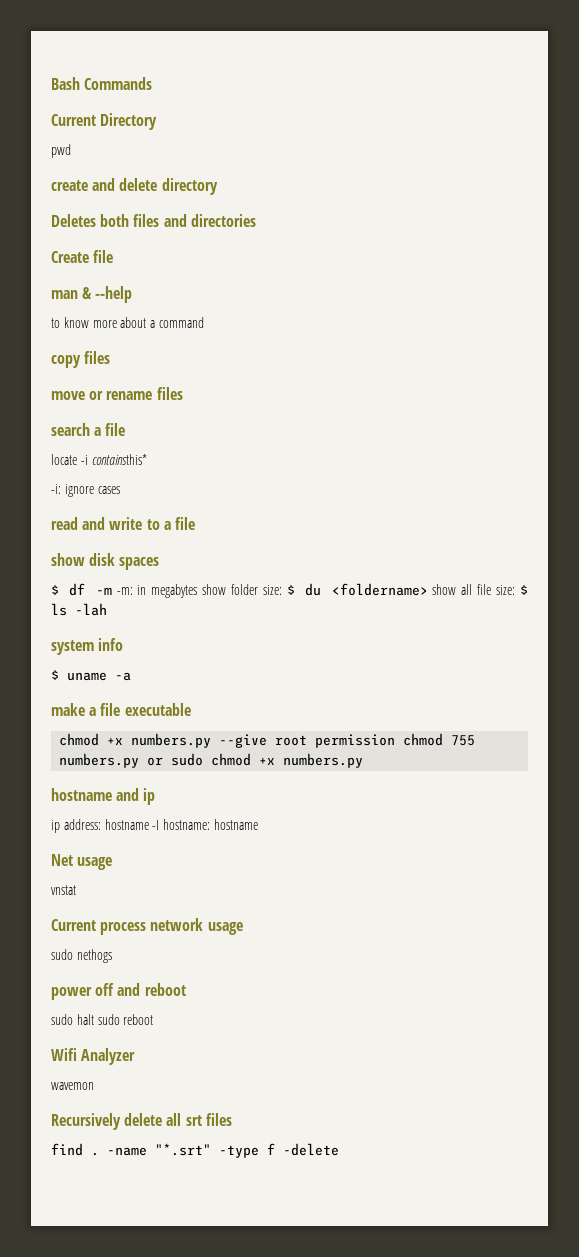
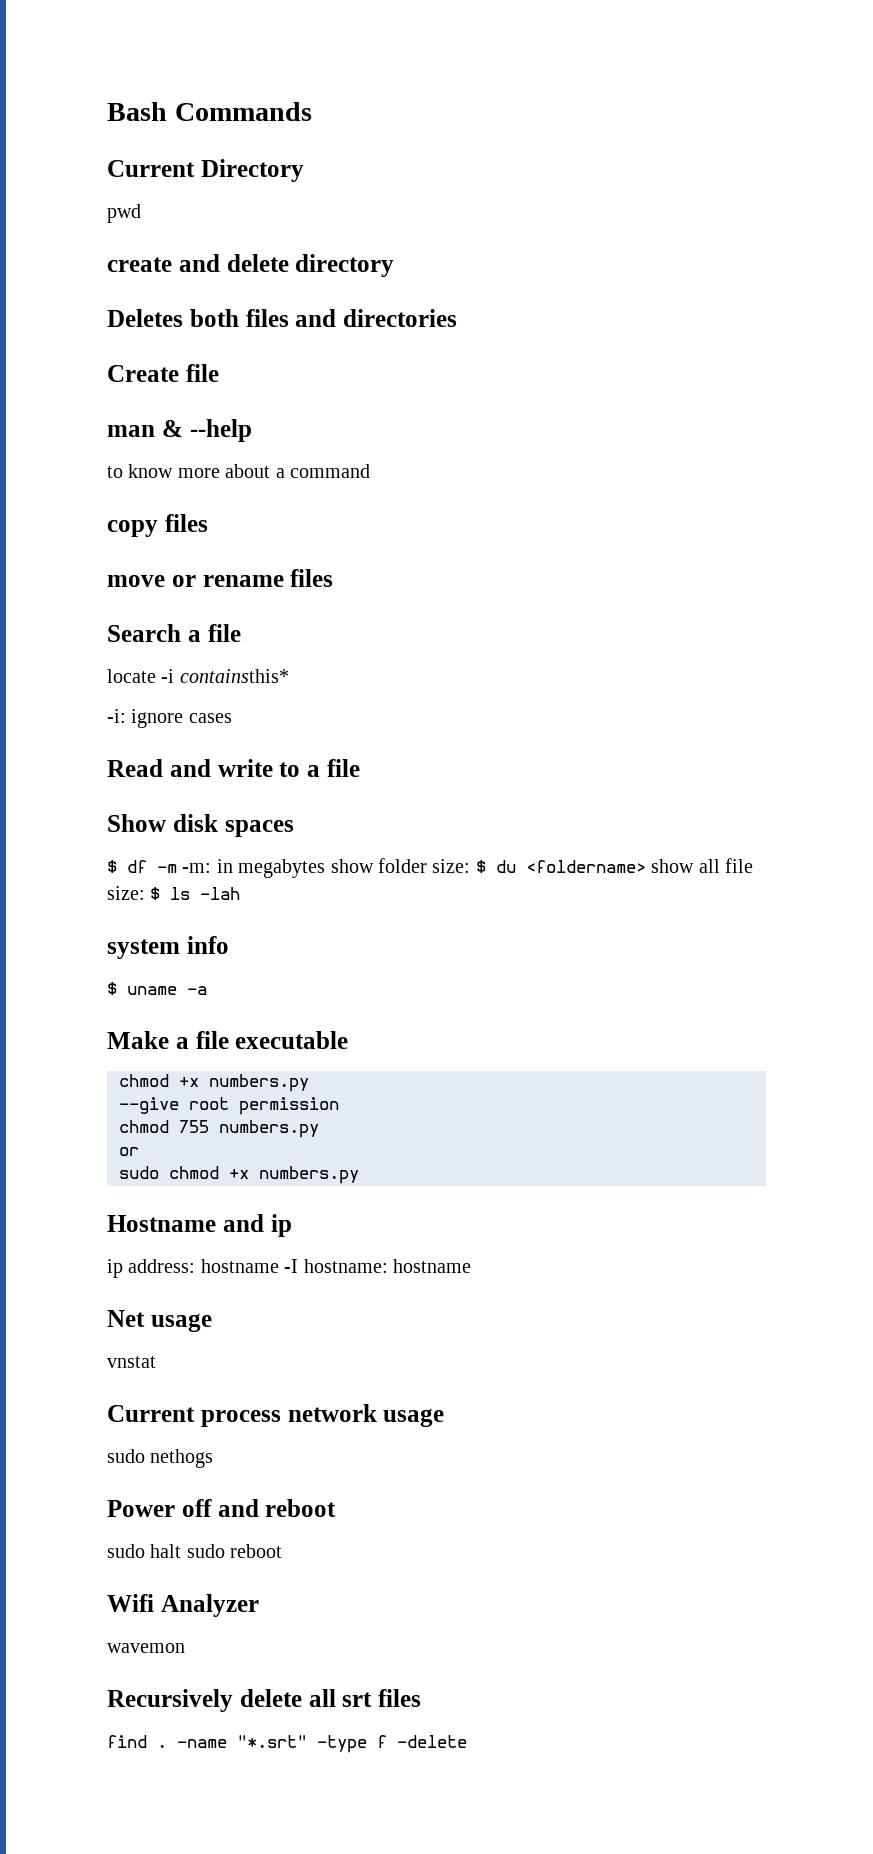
- search a file
+ Search a file
- read and write to a file
+ Read and write to a file
- show disk spaces
+ Show disk spaces
- make a file executable
- chmod +x numbers.py --give root permission chmod 755 numbers.py or sudo chmod +x numbers.py
+ Make a file executable
+ chmod +x numbers.py
+ --give root permission
+ chmod 755 numbers.py
+ or
+ sudo chmod +x numbers.py
- hostname and ip
+ Hostname and ip
- power off and reboot
+ Power off and reboot

